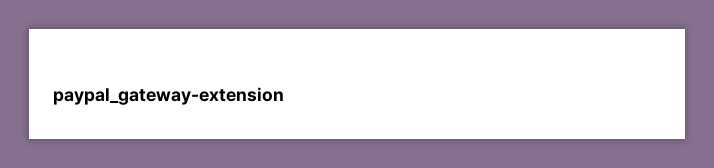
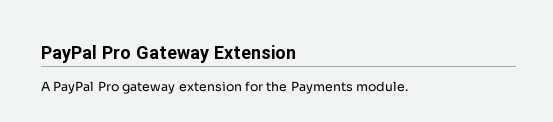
- paypal_gateway-extension
+ PayPal Pro Gateway Extension
+ A PayPal Pro gateway extension for the Payments module.

